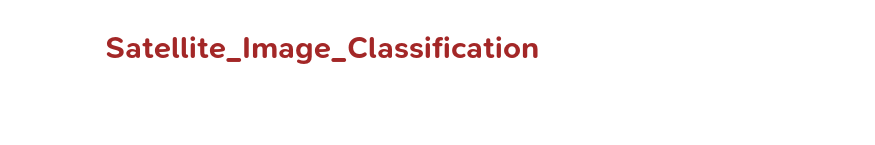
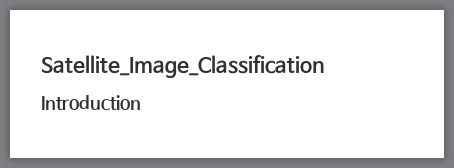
+ Introduction

